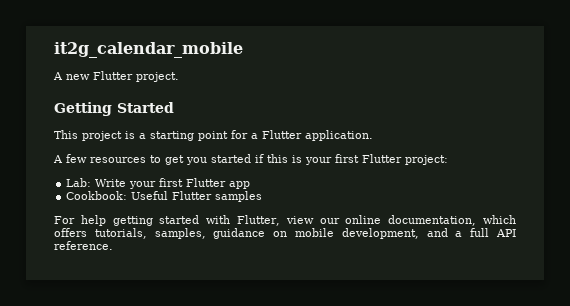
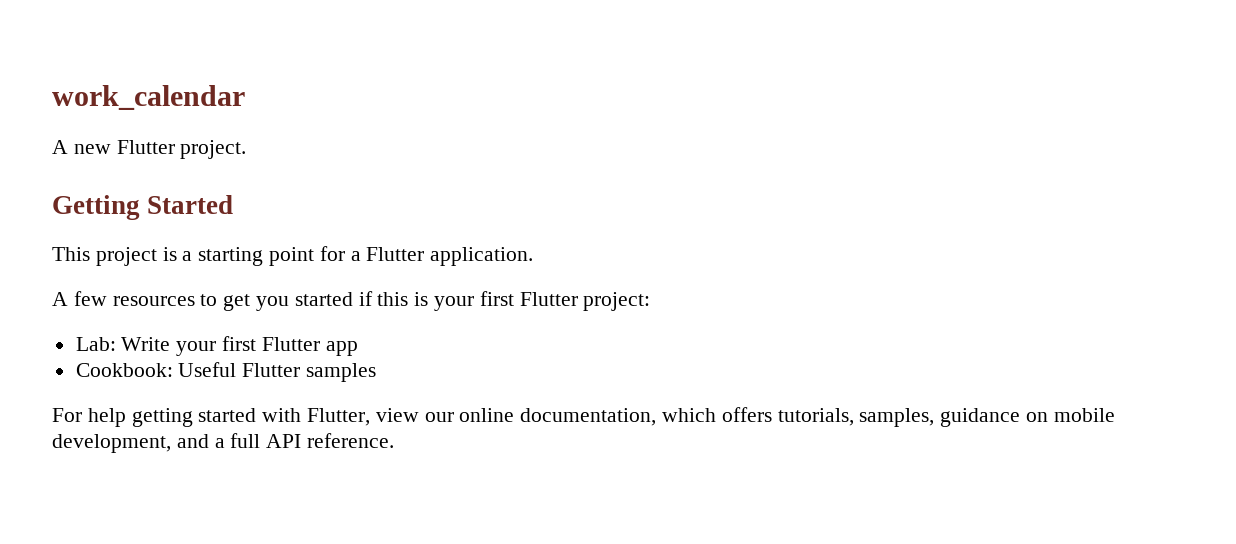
- it2g_calendar_mobile
+ work_calendar

